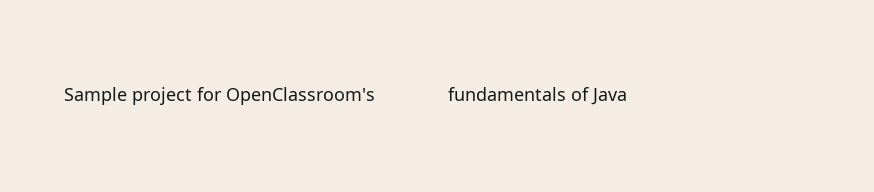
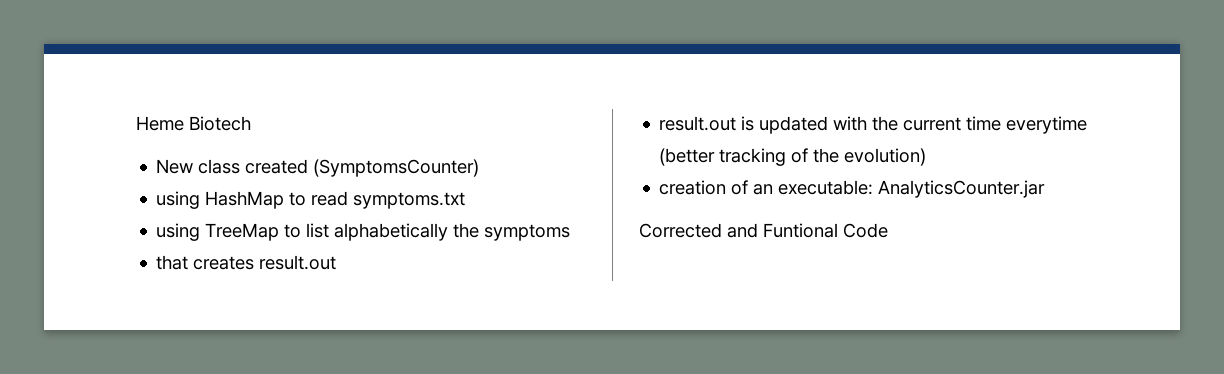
- Sample project for OpenClassroom's fundamentals of Java
+ Heme Biotech
+ New class created (SymptomsCounter)
+ using HashMap to read symptoms.txt
+ using TreeMap to list alphabetically the symptoms
+ that creates result.out
+ result.out is updated with the current time everytime (better tracking of the evolution)
+ creation of an executable: AnalyticsCounter.jar
+ Corrected and Funtional Code

